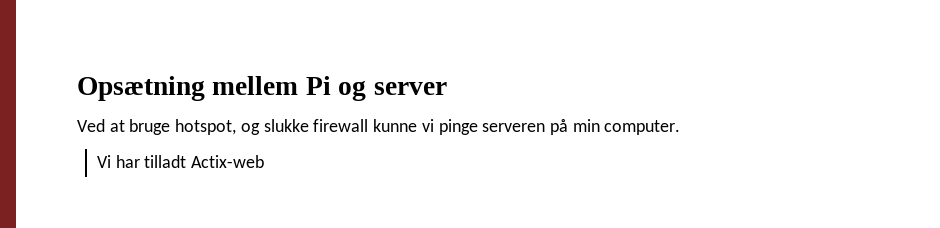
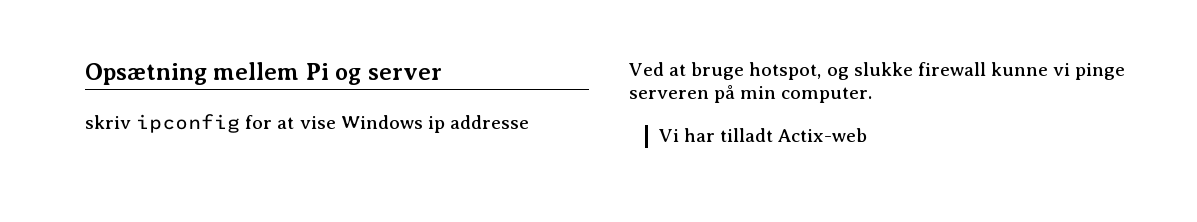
+ skriv ipconfig for at vise Windows ip addresse

